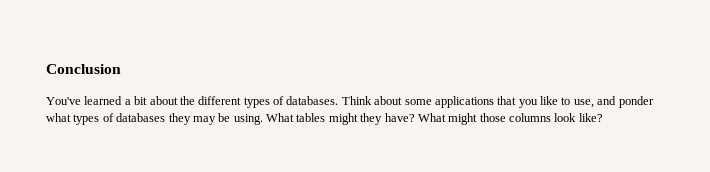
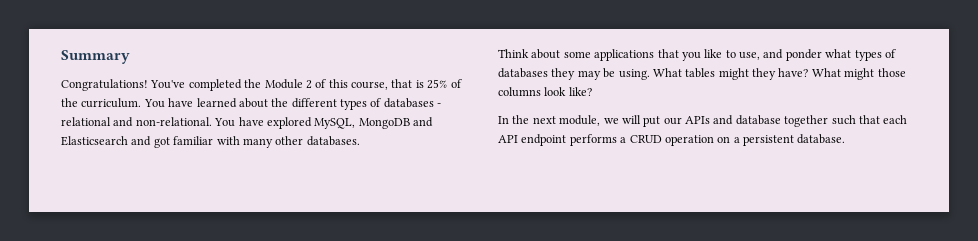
- Conclusion
- You've learned a bit about the different types of databases. Think about some applications that you like to use, and ponder what types of databases they may be using.
+ Summary
+ Congratulations! You've completed the Module 2 of this course, that is 25% of the curriculum. You have learned about the different types of databases - relational and non-relational. You have explored MySQL, MongoDB and Elasticsearch and got familiar with many other databases.
+ Think about some applications that you like to use, and ponder what types of databases they may be using.
+ In the next module, we will put our APIs and database together such that each API endpoint performs a CRUD operation on a persistent database.

